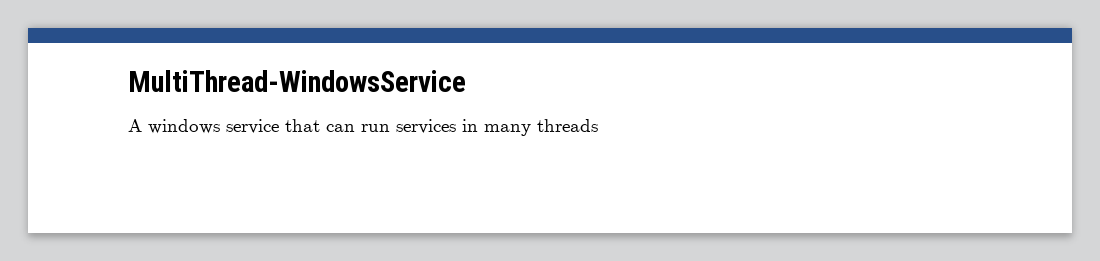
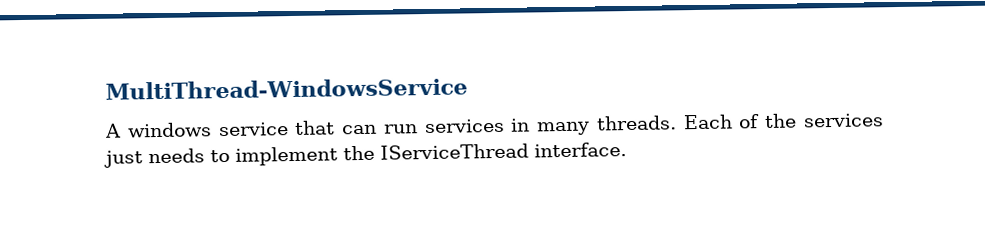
- A windows service that can run services in many threads
+ A windows service that can run services in many threads. Each of the services just needs to implement the IServiceThread interface.

